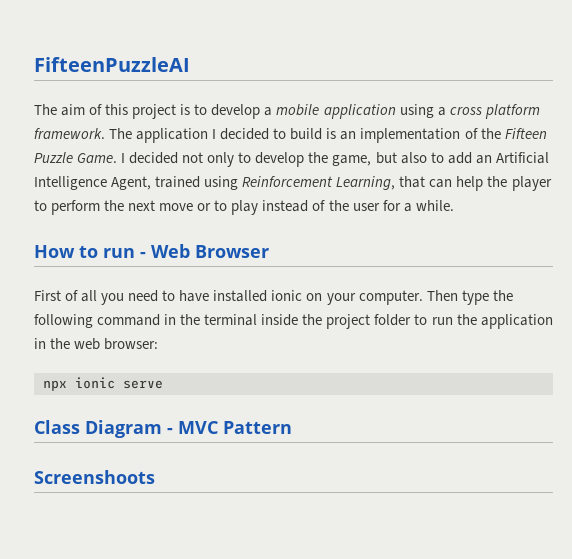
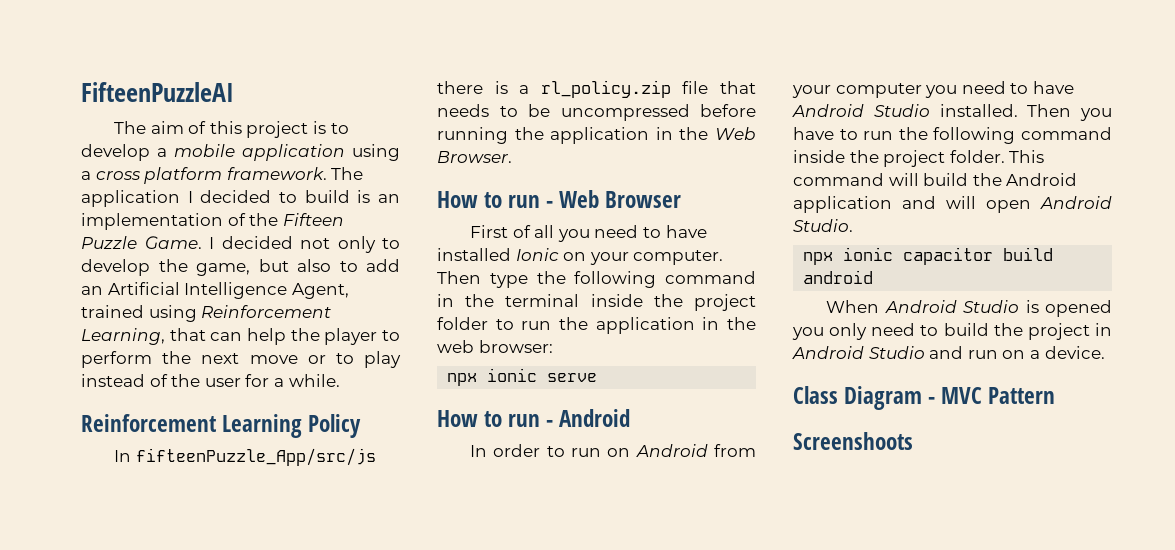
+ Reinforcement Learning Policy
+ In fifteenPuzzle_App/src/js there is a rl_policy.zip file that needs to be uncompressed before running the application in the Web Browser.
- First of all you need to have installed ionic on your computer.
+ First of all you need to have installed Ionic on your computer.
+ How to run - Android
+ In order to run on Android from your computer you need to have Android Studio installed. Then you have to run the following command inside the project folder. This command will build the Android application and will open Android Studio.
+ npx ionic capacitor build android
+ When Android Studio is opened you only need to build the project in Android Studio and run on a device.

